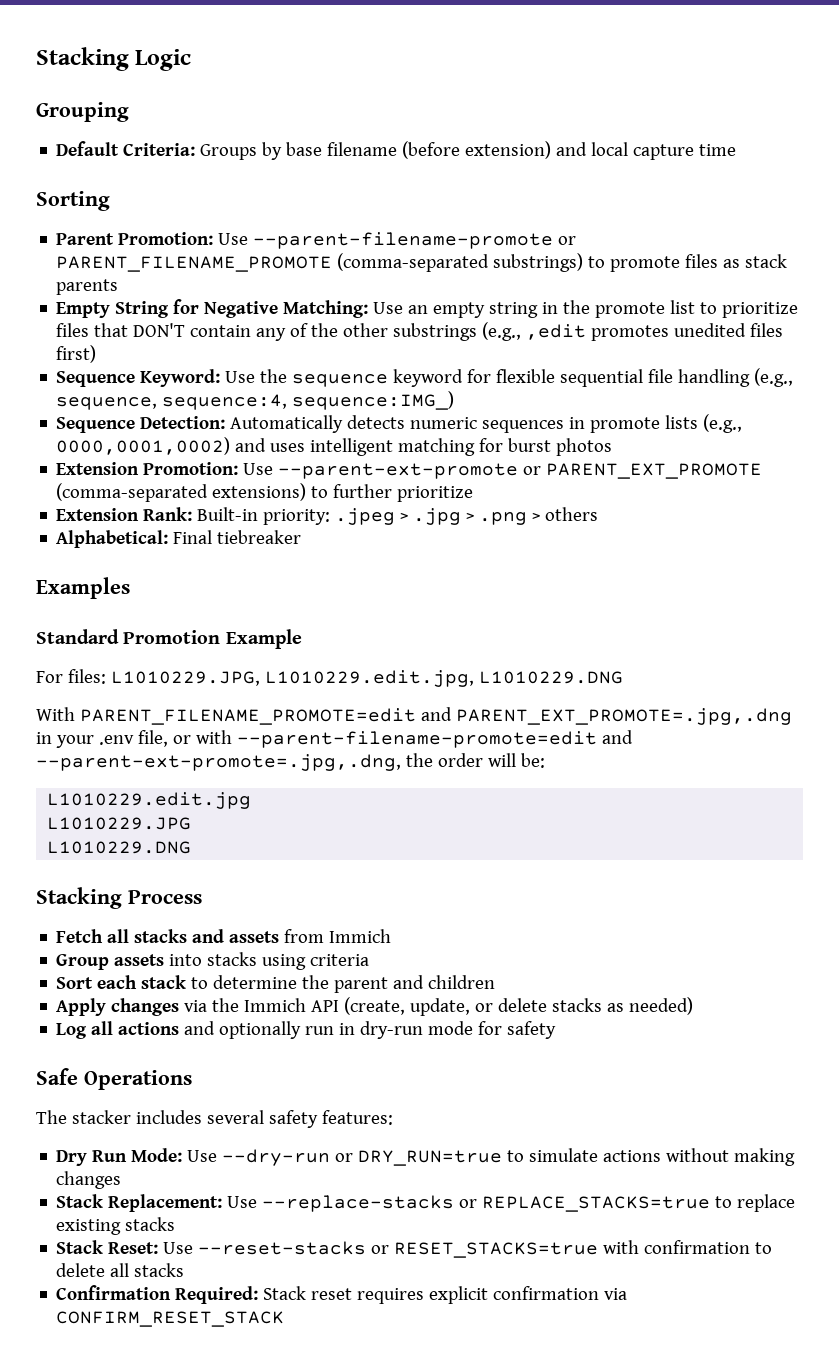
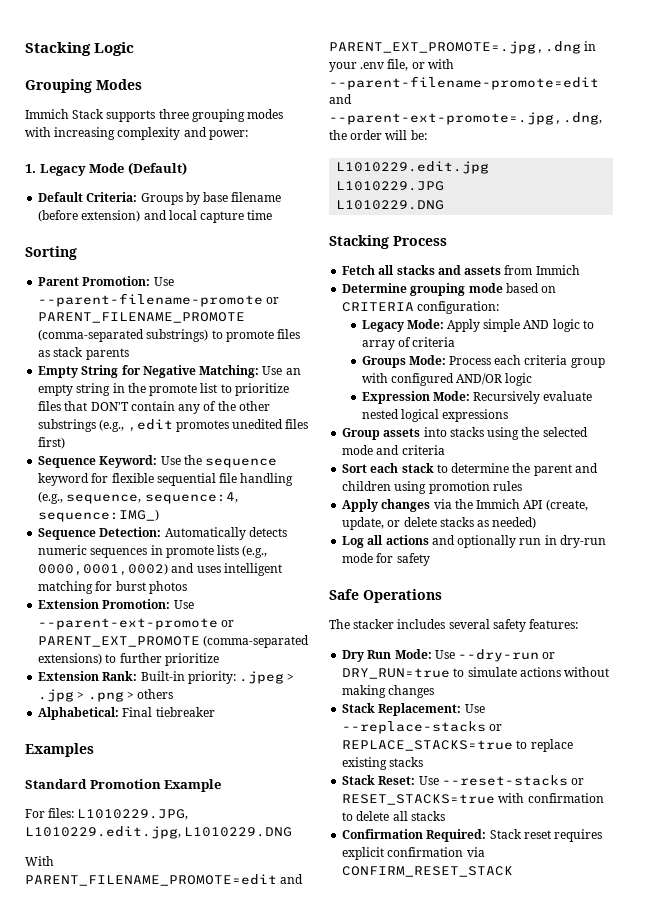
- Grouping
+ Grouping Modes
+ Immich Stack supports three grouping modes with increasing complexity and power:
+ 1. Legacy Mode (Default)
+ Determine grouping mode based on CRITERIA configuration:
+ Legacy Mode: Apply simple AND logic to array of criteria
+ Groups Mode: Process each criteria group with configured AND/OR logic
+ Expression Mode: Recursively evaluate nested logical expressions
- Group assets into stacks using criteria
+ Group assets into stacks using the selected mode and criteria
- Sort each stack to determine the parent and children
+ Sort each stack to determine the parent and children using promotion rules

